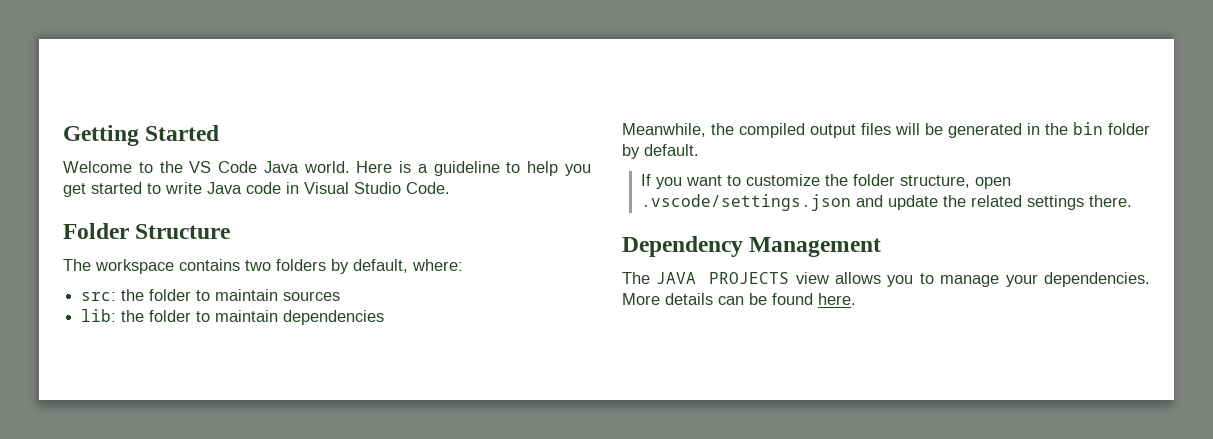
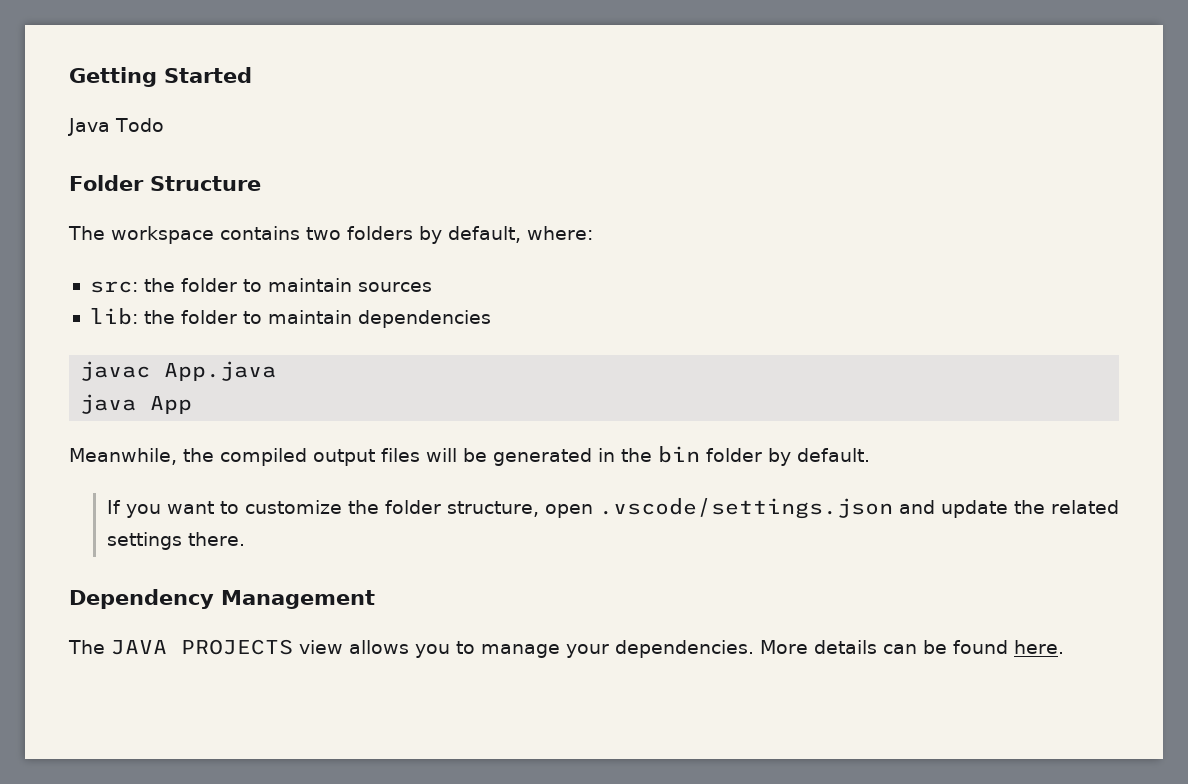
- Welcome to the VS Code Java world. Here is a guideline to help you get started to write Java code in Visual Studio Code.
+ Java Todo
+ javac App.java
+ java App

